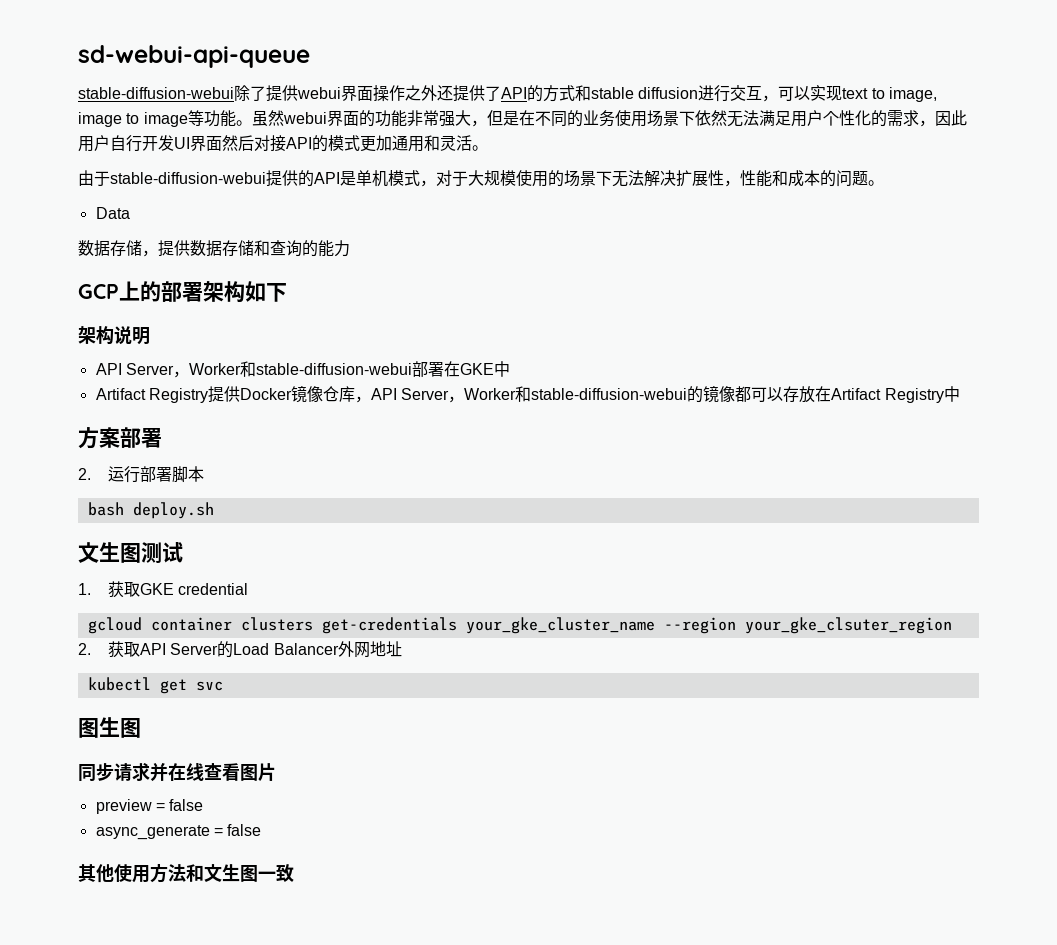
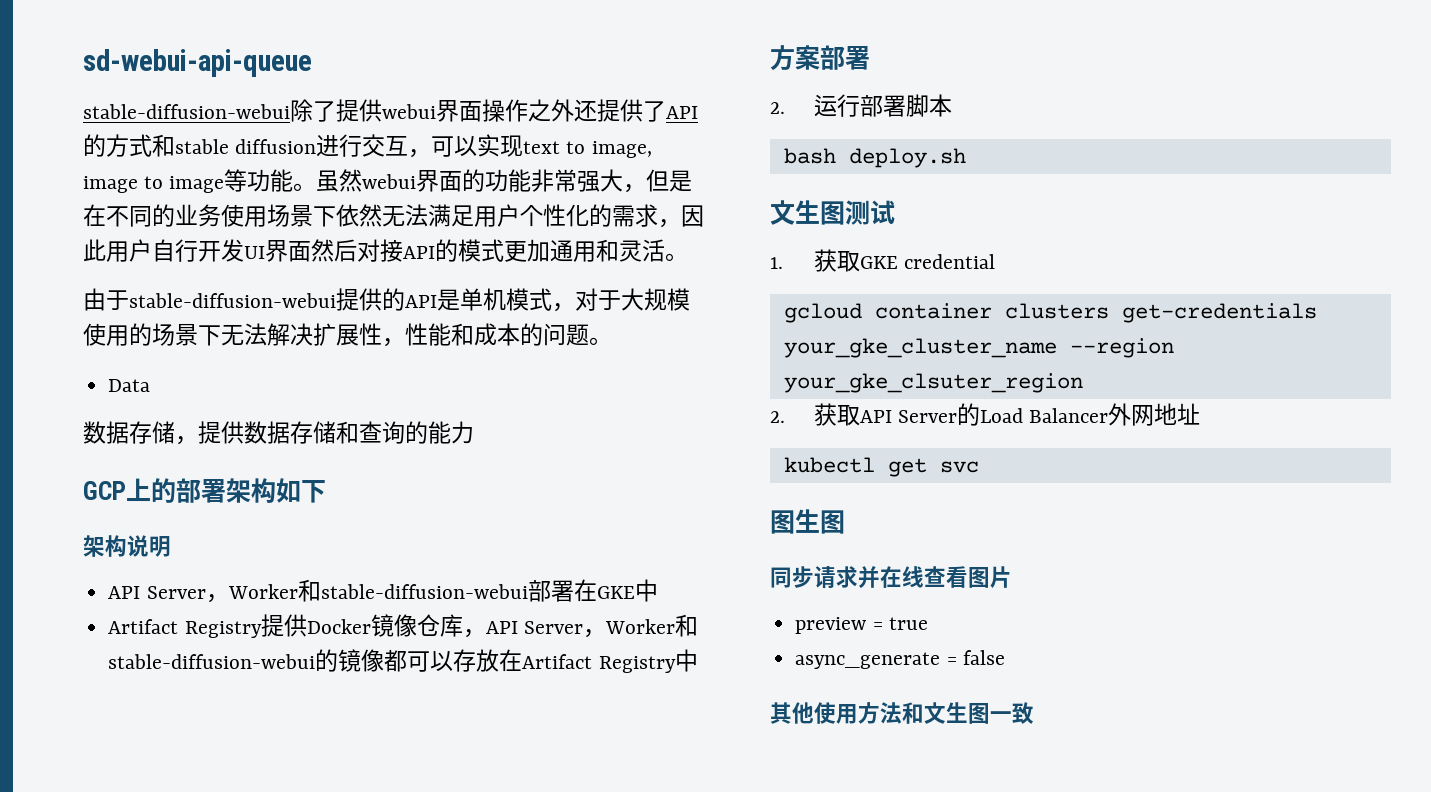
- preview = false
+ preview = true

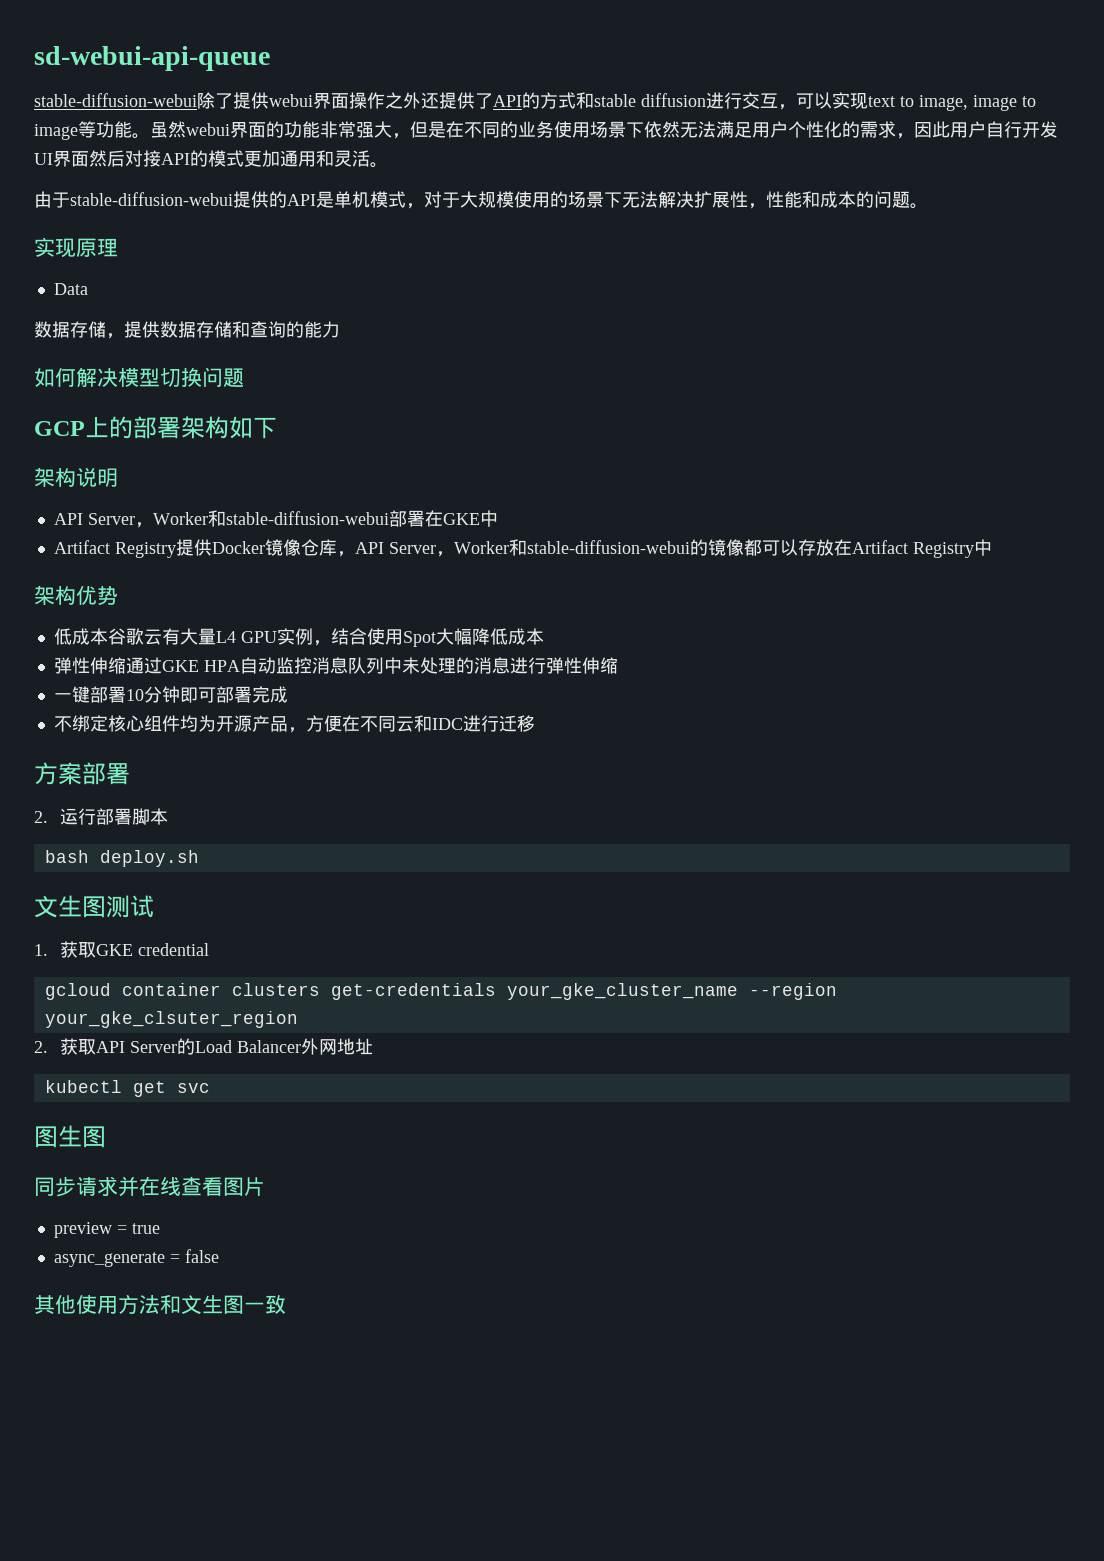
+ 实现原理
+ 如何解决模型切换问题
+ 架构优势
+ 低成本谷歌云有大量L4 GPU实例，结合使用Spot大幅降低成本
+ 弹性伸缩通过GKE HPA自动监控消息队列中未处理的消息进行弹性伸缩
+ 一键部署10分钟即可部署完成
+ 不绑定核心组件均为开源产品，方便在不同云和IDC进行迁移

